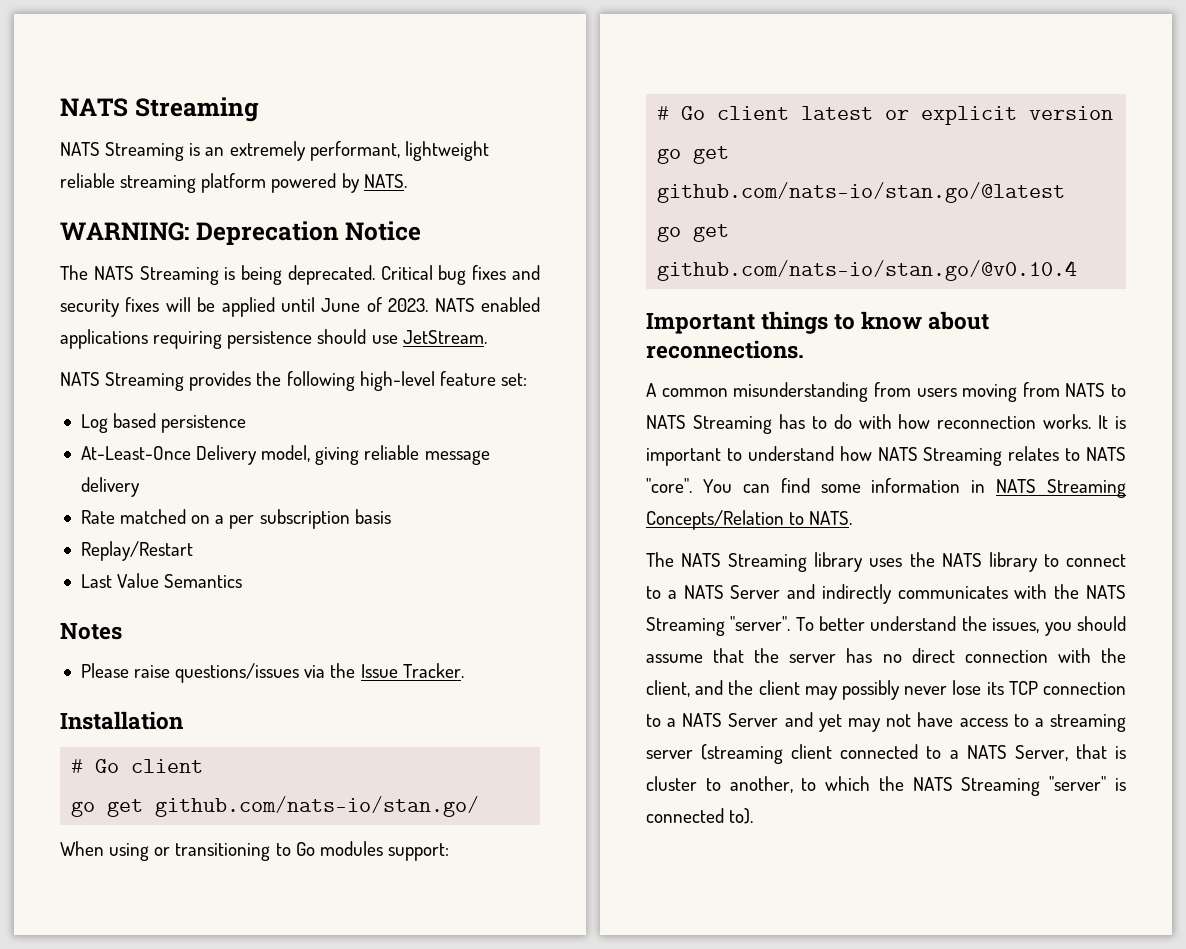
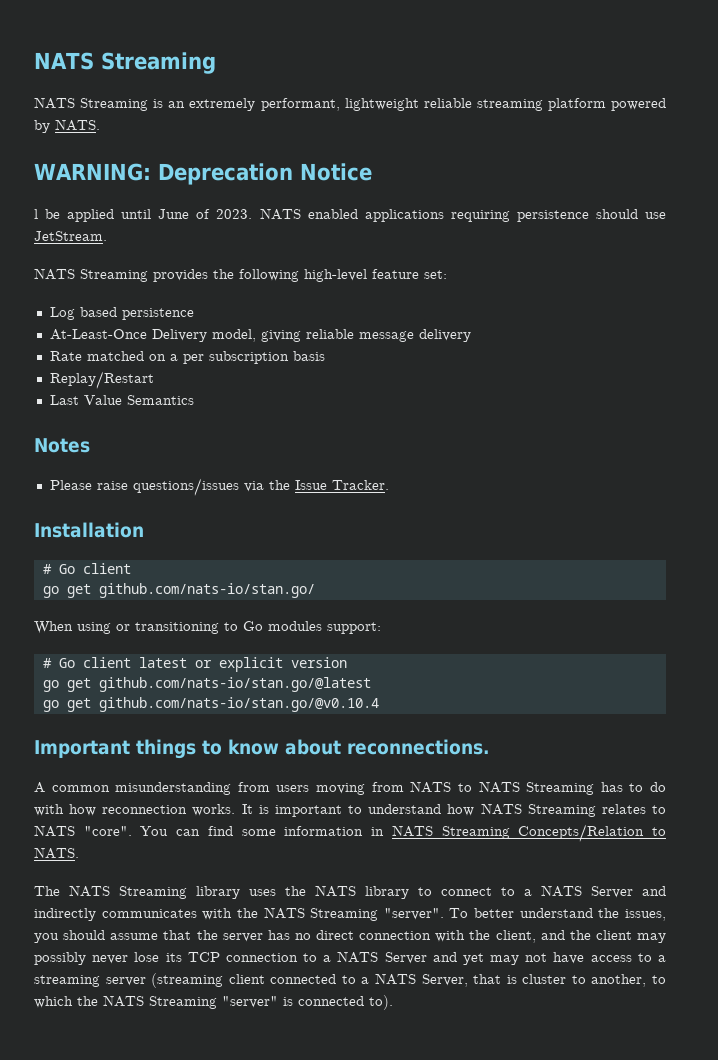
- The NATS Streaming is being deprecated. Critical bug fixes and security fixes will be applied until June of 2023.
+ l be applied until June of 2023.

